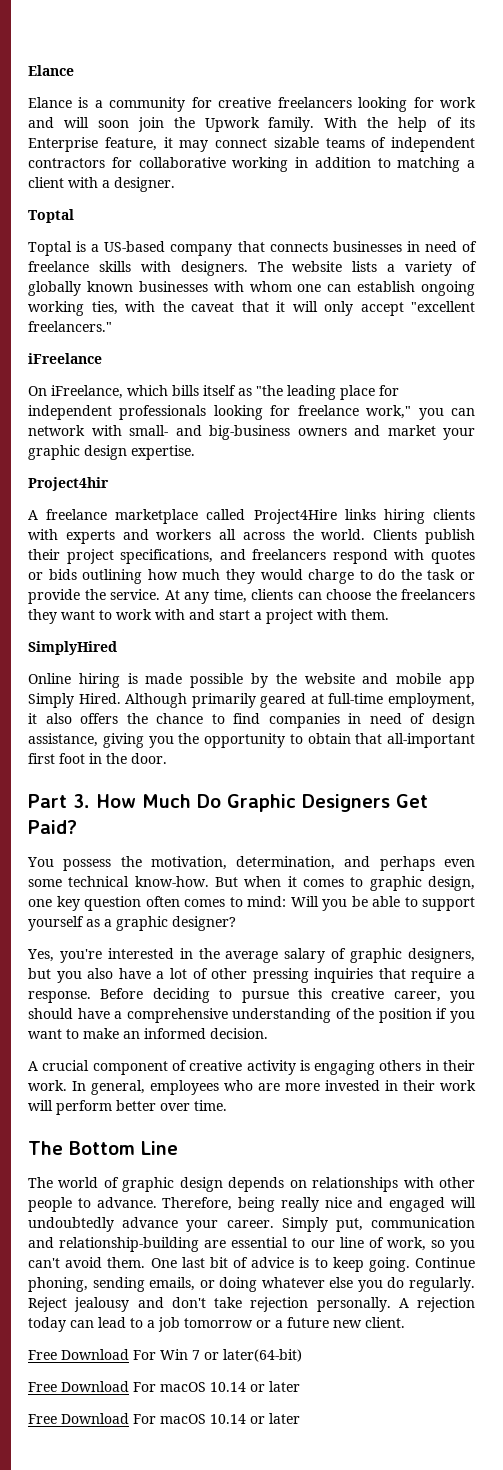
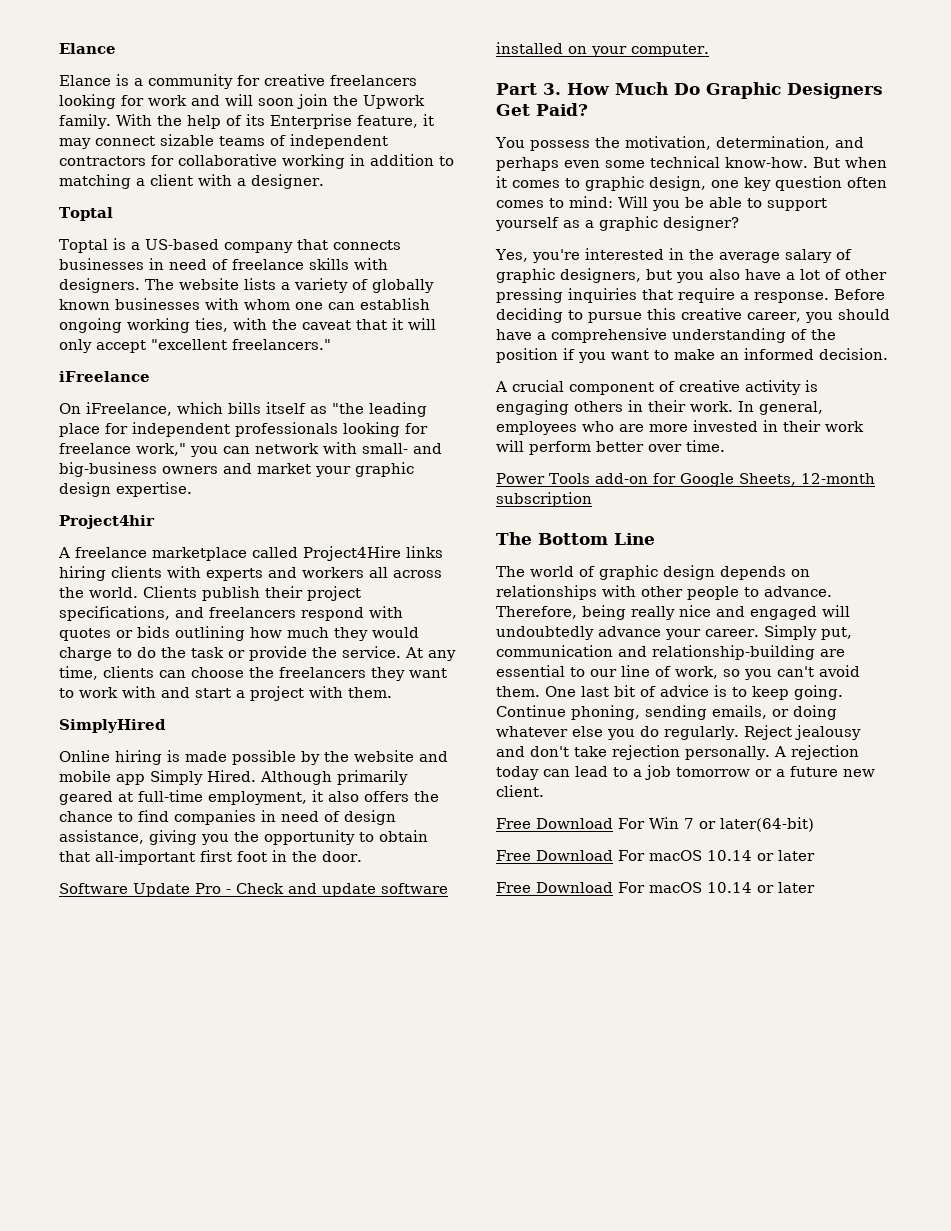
+ Software Update Pro - Check and update software installed on your computer.
+ Power Tools add-on for Google Sheets, 12-month subscription

